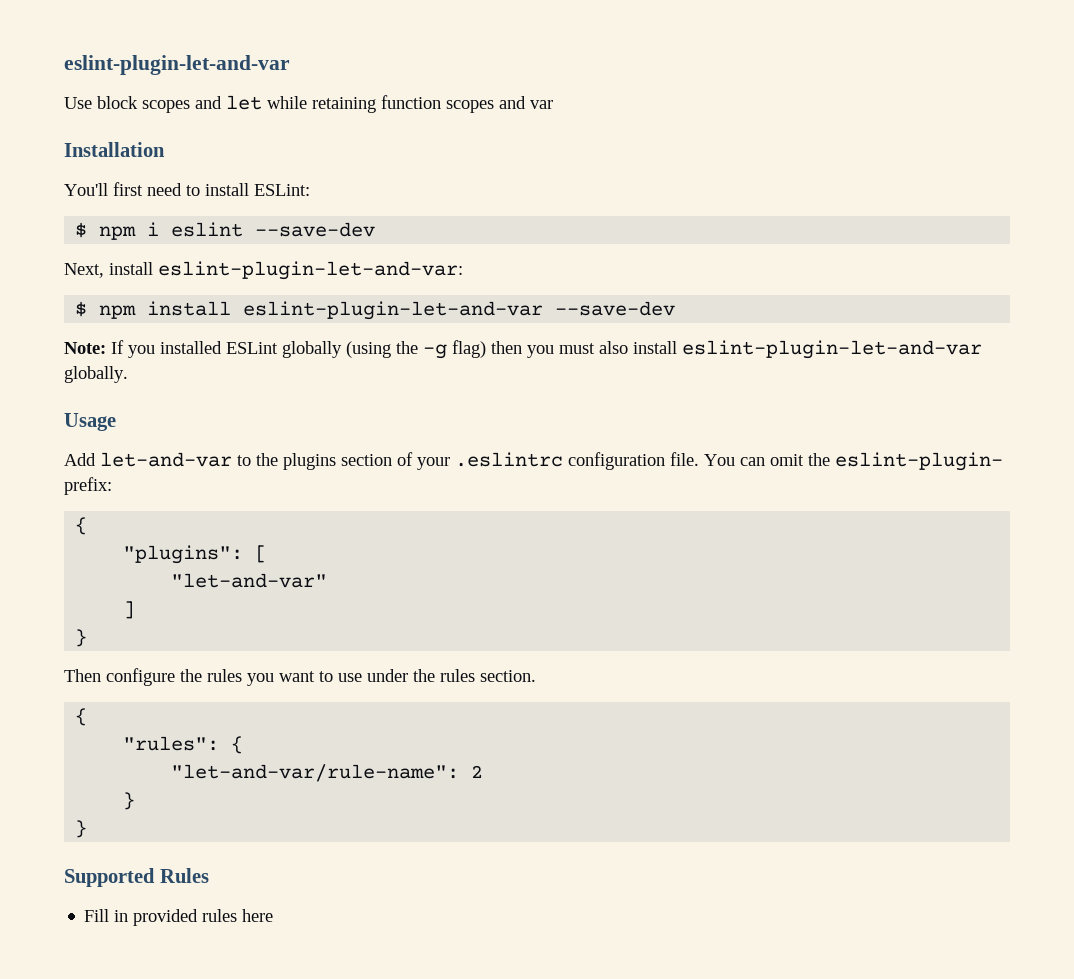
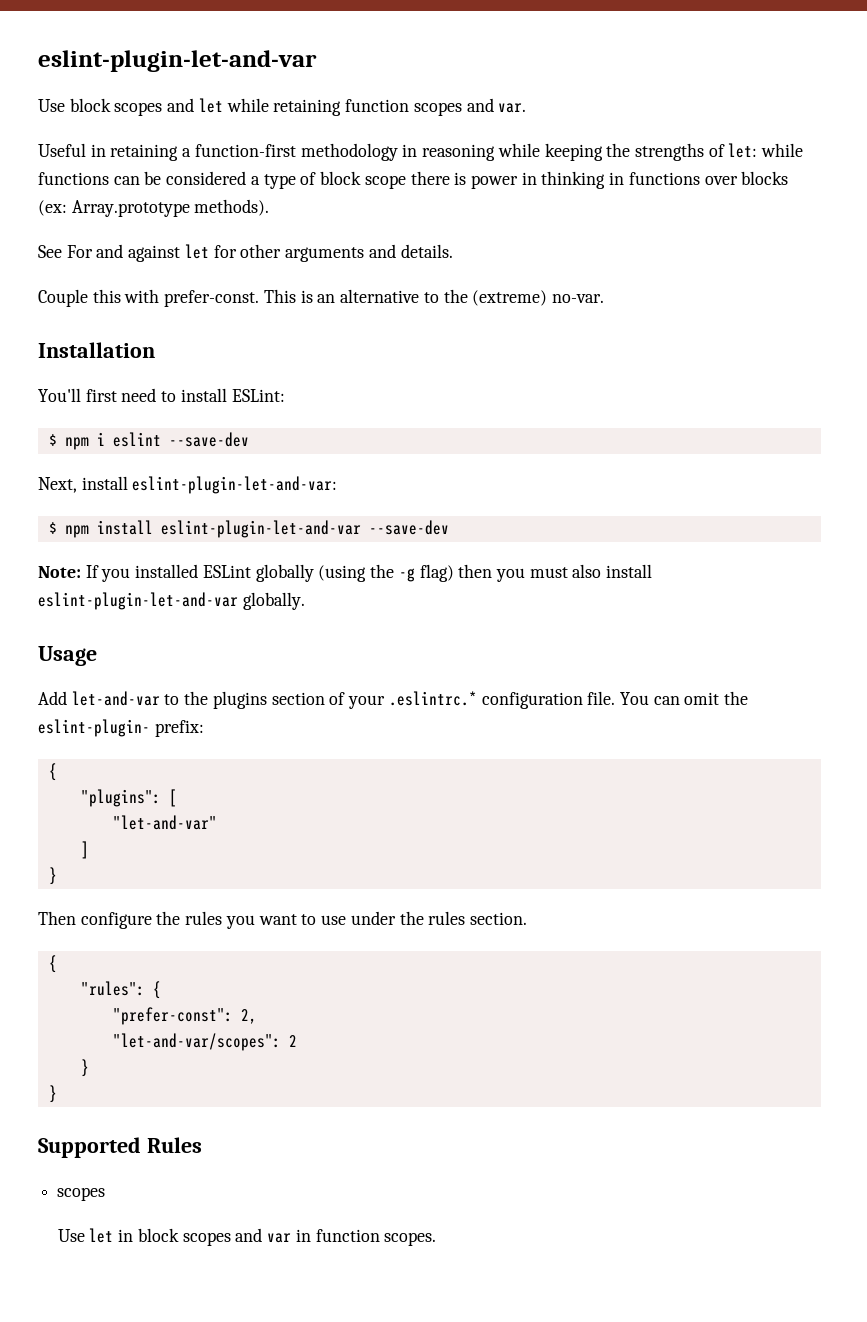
- Use block scopes and let while retaining function scopes and var
+ Use block scopes and let while retaining function scopes and var.
+ Useful in retaining a function-first methodology in reasoning while keeping the strengths of let: while functions can be considered a type of block scope there is power in thinking in functions over blocks (ex: Array.prototype methods).
+ See For and against let for other arguments and details.
+ Couple this with prefer-const. This is an alternative to the (extreme) no-var.
- Add let-and-var to the plugins section of your .eslintrc configuration file.
+ Add let-and-var to the plugins section of your .eslintrc.* configuration file.
- "let-and-var/rule-name": 2
+ "prefer-const": 2,
+ "let-and-var/scopes": 2
  Supported Rules
- Fill in provided rules here
+ scopes
+ Use let in block scopes and var in function scopes.

